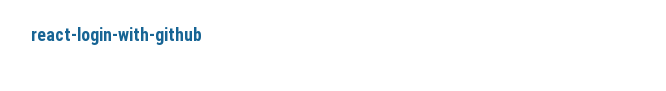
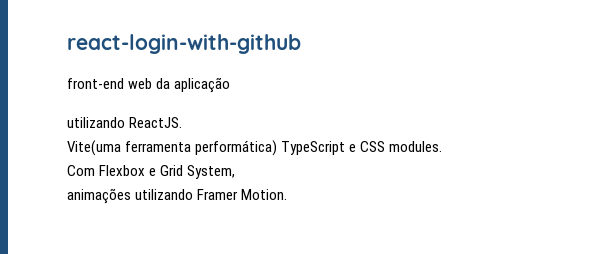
+ front-end web da aplicação
+ utilizando ReactJS.
+ Vite(uma ferramenta performática) TypeScript e CSS modules.
+ Com Flexbox e Grid System,
+ animações utilizando Framer Motion.

